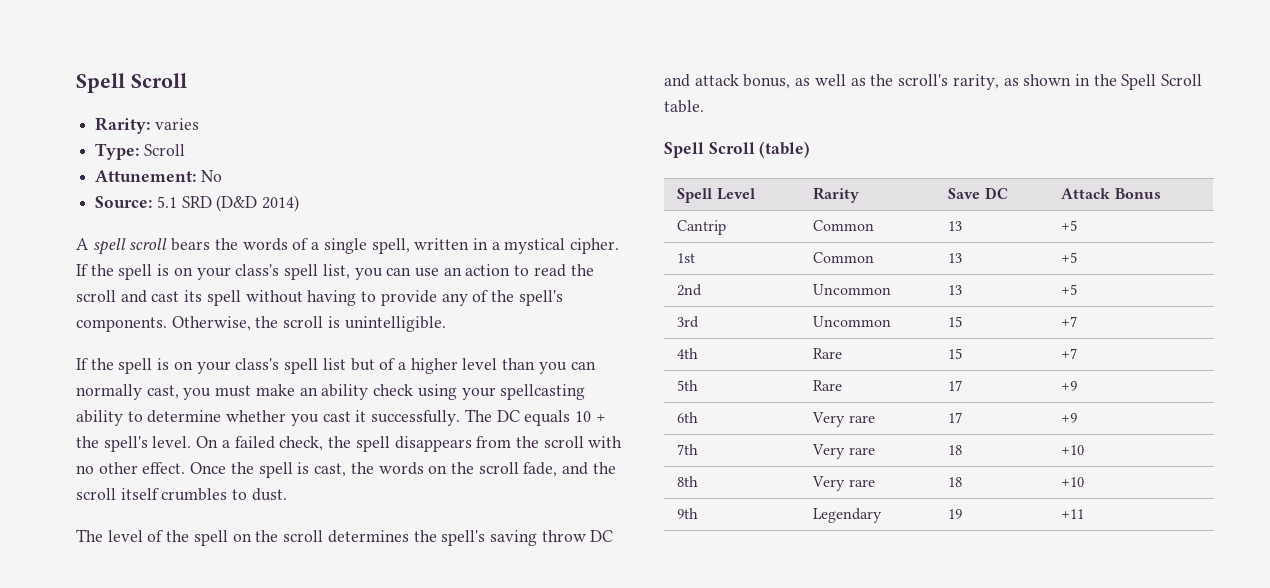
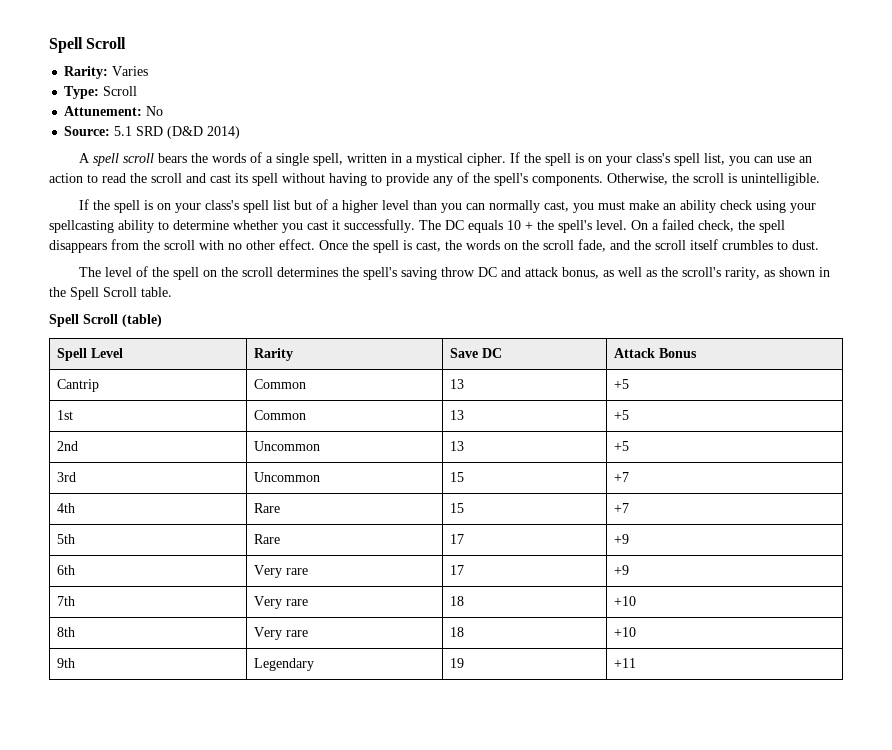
- Rarity: varies
+ Rarity: Varies

